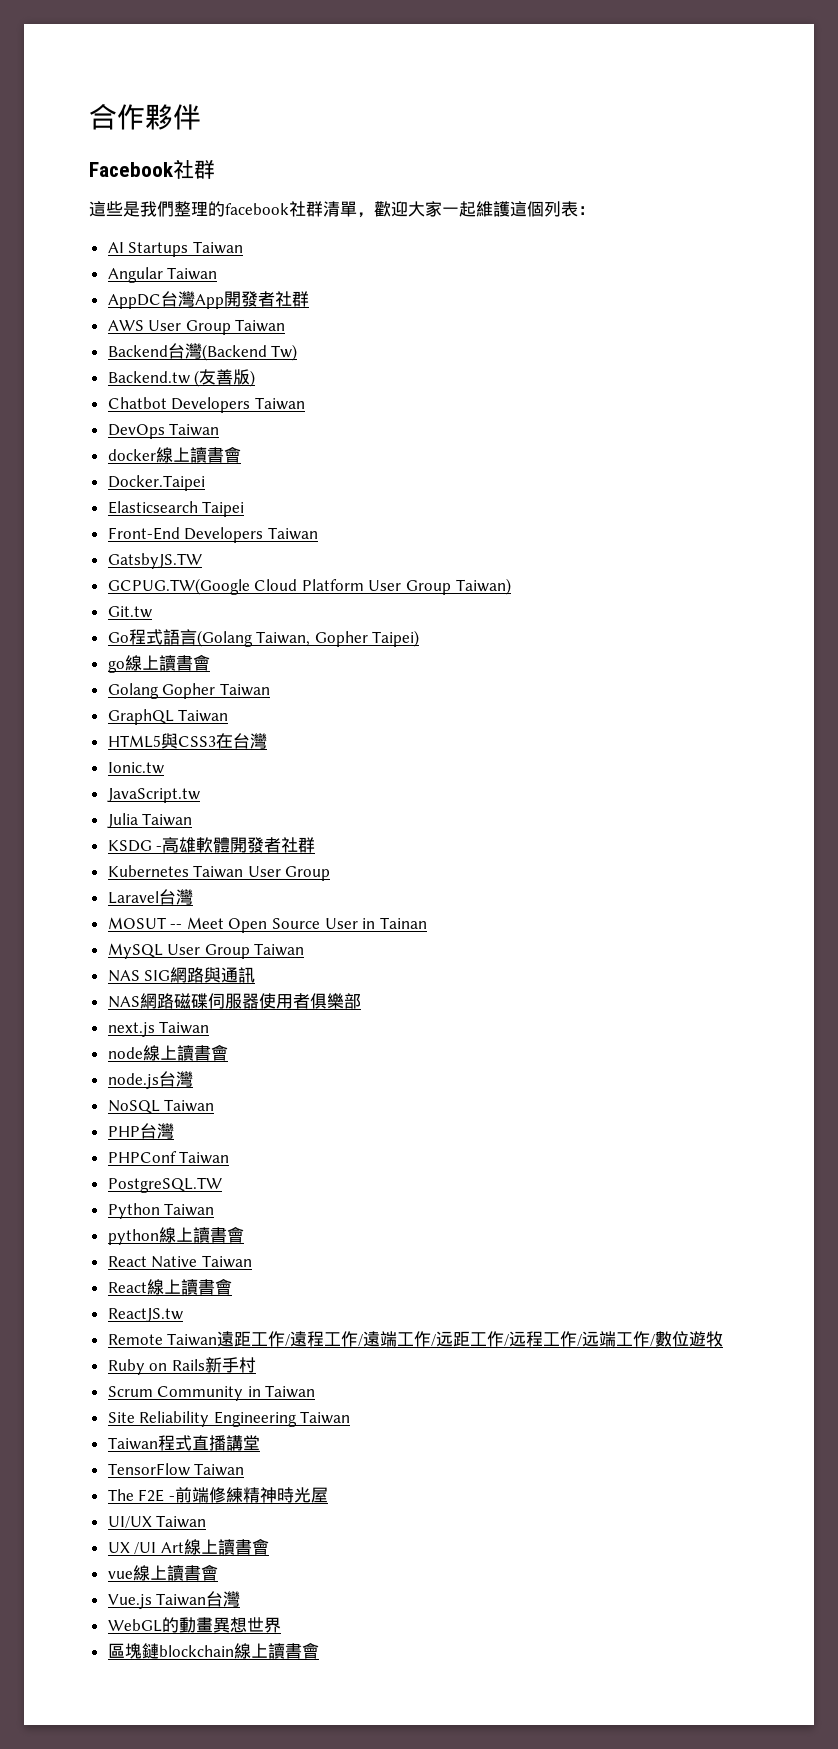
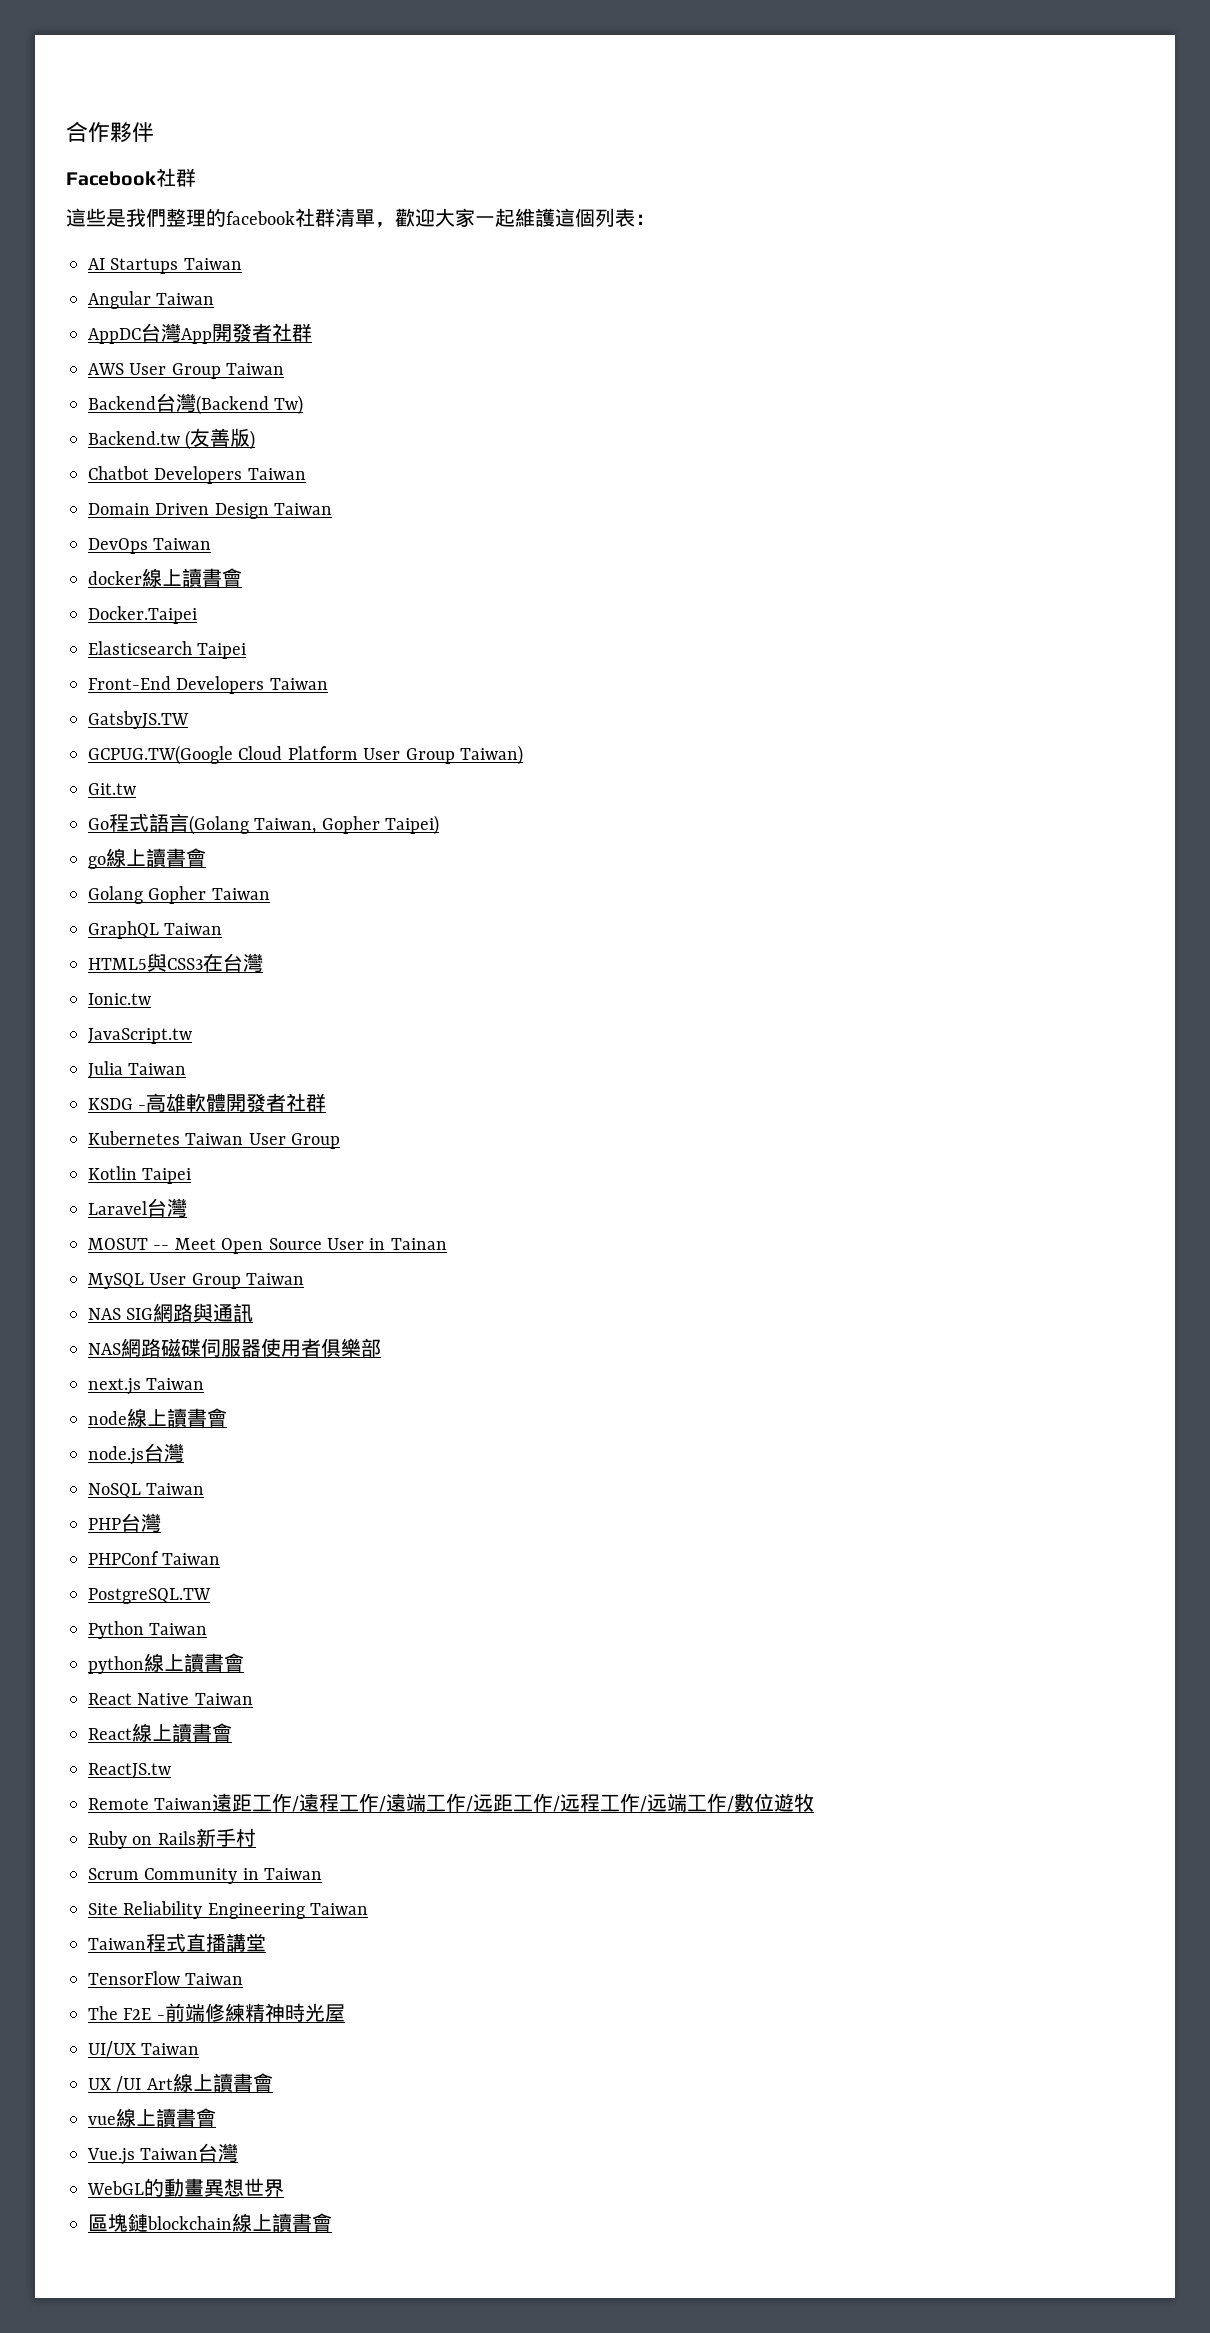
+ Domain Driven Design Taiwan
+ Kotlin Taipei

